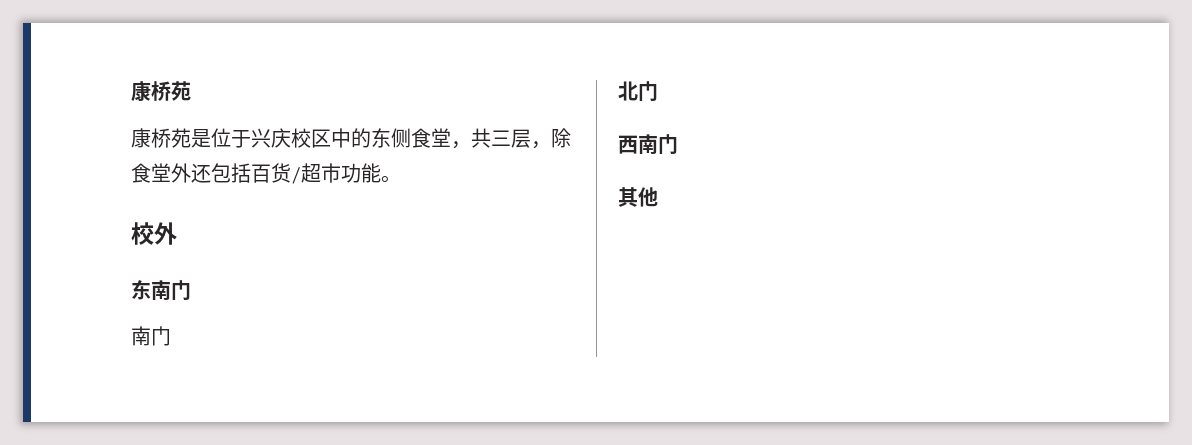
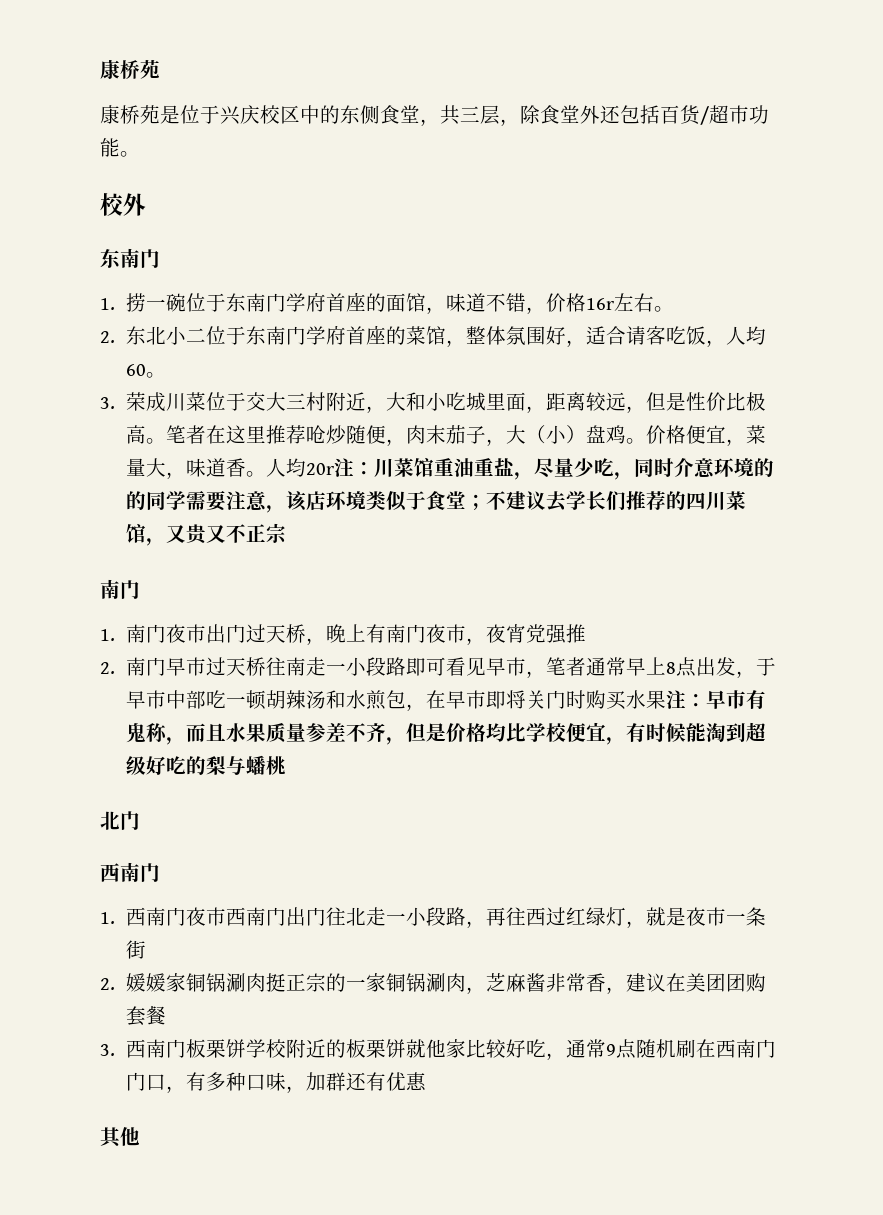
  校外
  东南门
+ 1.捞一碗位于东南门学府首座的面馆，味道不错，价格16r左右。
+ 2.东北小二位于东南门学府首座的菜馆，整体氛围好，适合请客吃饭，人均60。
+ 3.荣成川菜位于交大三村附近，大和小吃城里面，距离较远，但是性价比极高。笔者在这里推荐呛炒随便，肉末茄子，大（小）盘鸡。价格便宜，菜量大，味道香。人均20r注：川菜馆重油重盐，尽量少吃，同时介意环境的的同学需要注意，该店环境类似于食堂；不建议去学长们推荐的四川菜馆，又贵又不正宗
  南门
+ 1.南门夜市出门过天桥，晚上有南门夜市，夜宵党强推
+ 2.南门早市过天桥往南走一小段路即可看见早市，笔者通常早上8点出发，于早市中部吃一顿胡辣汤和水煎包，在早市即将关门时购买水果注：早市有鬼称，而且水果质量参差不齐，但是价格均比学校便宜，有时候能淘到超级好吃的梨与蟠桃
  北门
  西南门
+ 1.西南门夜市西南门出门往北走一小段路，再往西过红绿灯，就是夜市一条街
+ 2.媛媛家铜锅涮肉挺正宗的一家铜锅涮肉，芝麻酱非常香，建议在美团团购套餐
+ 3.西南门板栗饼学校附近的板栗饼就他家比较好吃，通常9点随机刷在西南门门口，有多种口味，加群还有优惠

